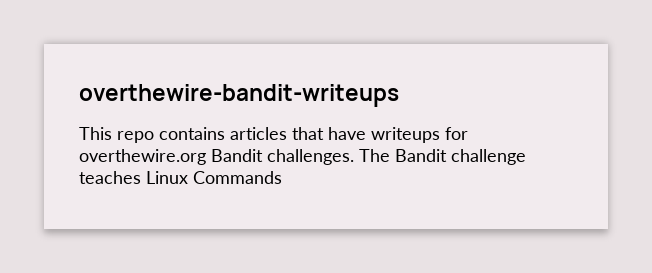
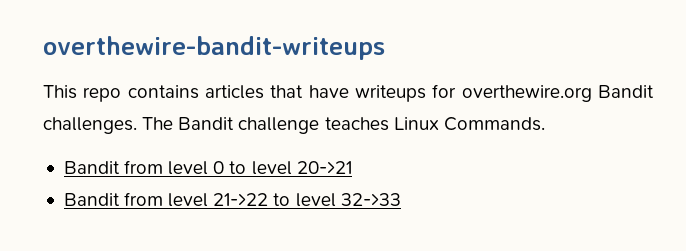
- The Bandit challenge teaches Linux Commands
+ The Bandit challenge teaches Linux Commands.
+ Bandit from level 0 to level 20->21
+ Bandit from level 21->22 to level 32->33

